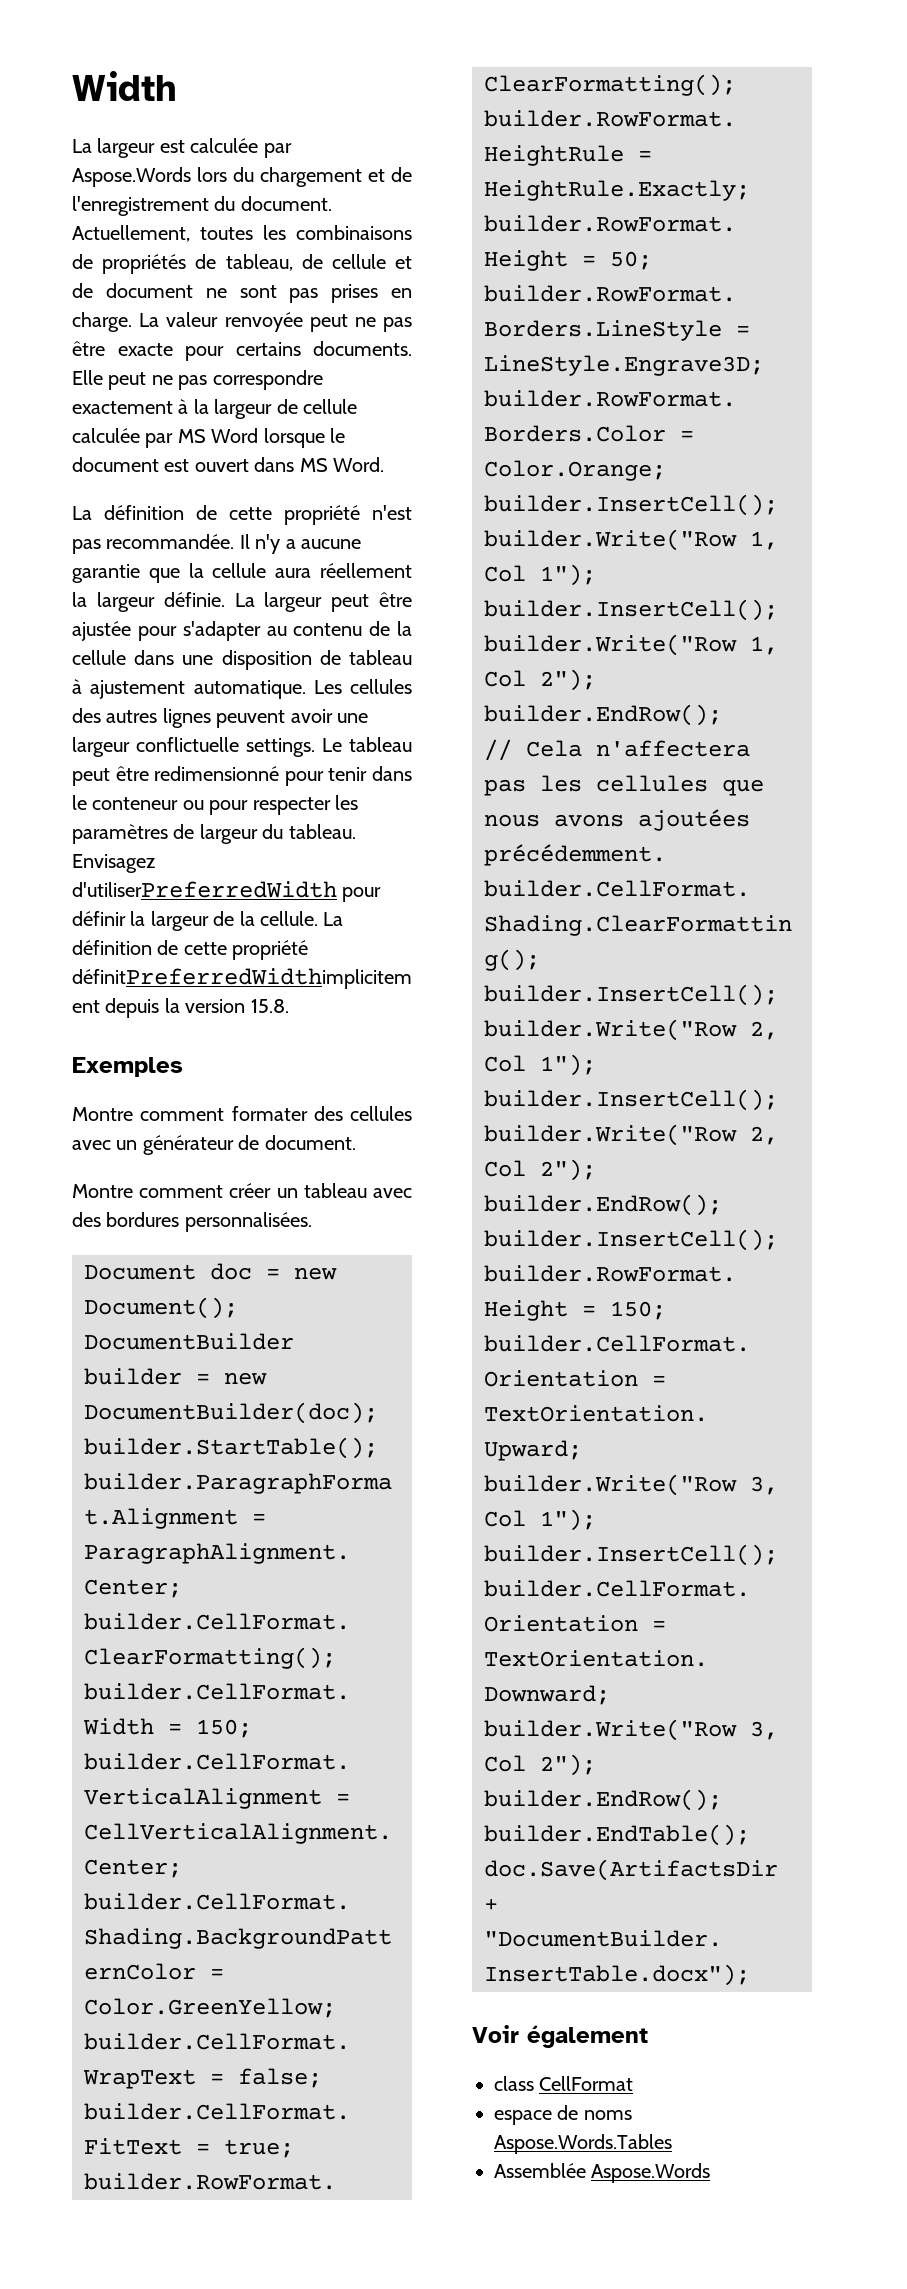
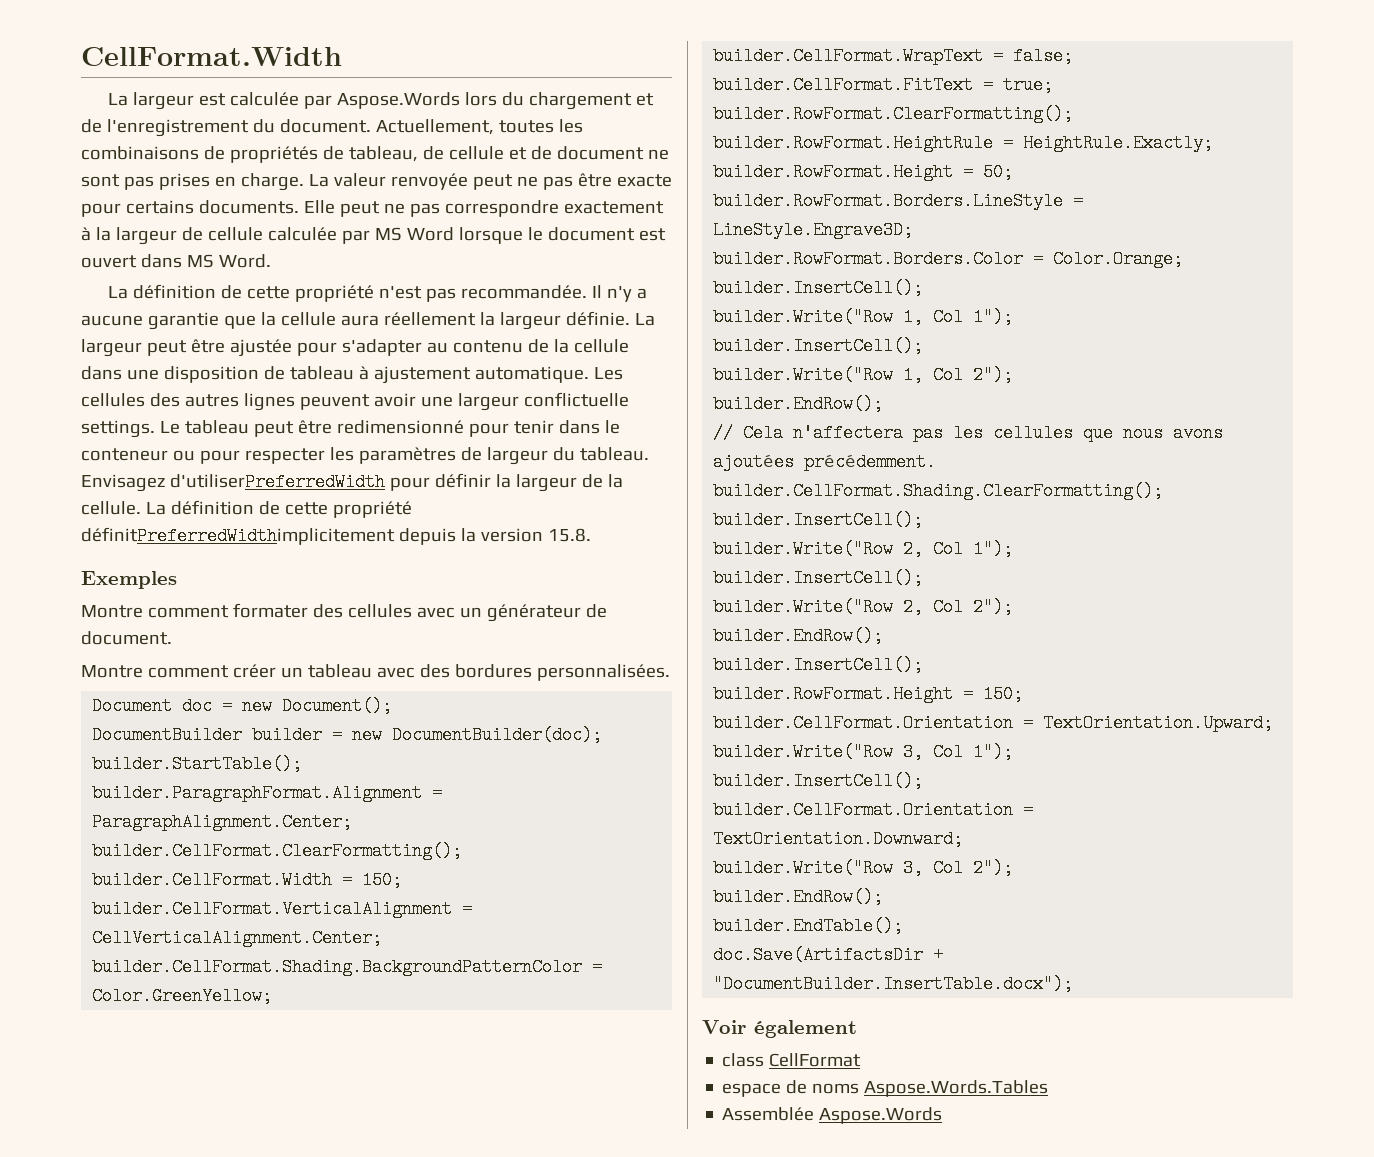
- Width
+ CellFormat.Width

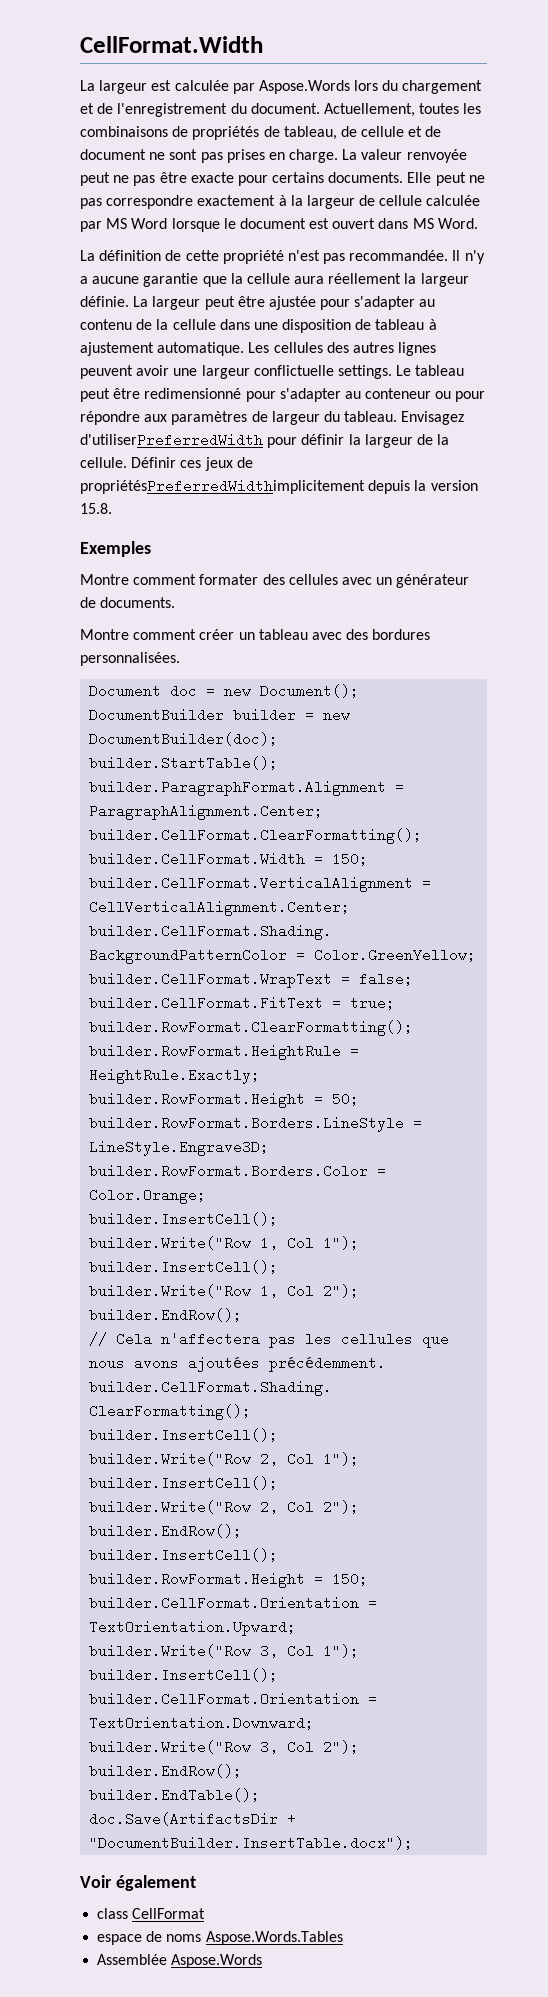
- Le tableau peut être redimensionné pour tenir dans le conteneur ou pour respecter les paramètres de largeur du tableau.
+ Le tableau peut être redimensionné pour s'adapter au conteneur ou pour répondre aux paramètres de largeur du tableau.
- La définition de cette propriété définitPreferredWidthimplicitement depuis la version 15.8.
+ Définir ces jeux de propriétésPreferredWidthimplicitement depuis la version 15.8.
- Montre comment formater des cellules avec un générateur de document.
+ Montre comment formater des cellules avec un générateur de documents.

